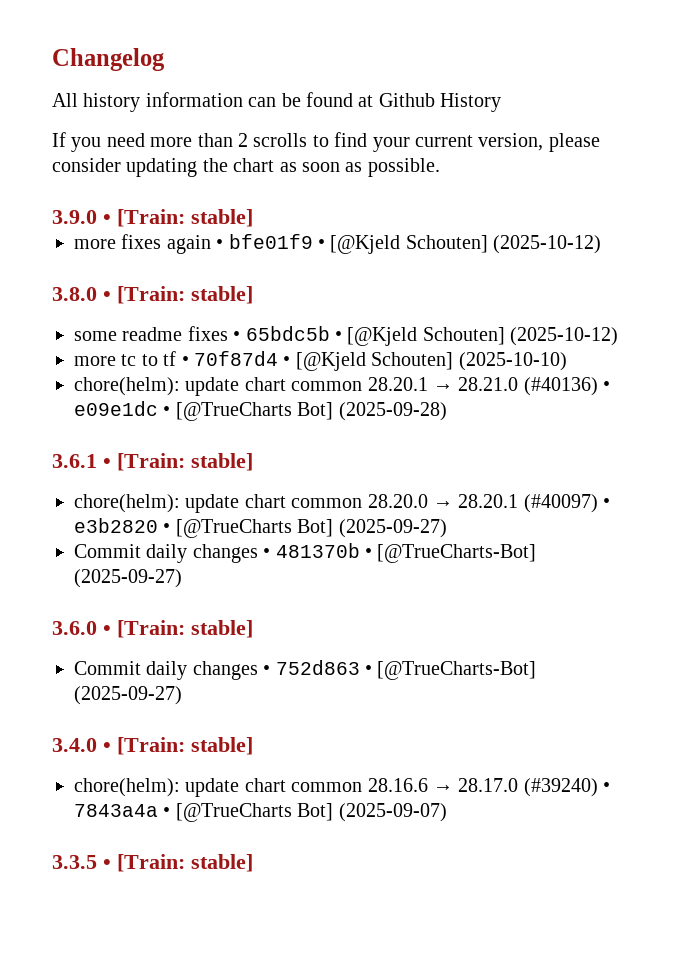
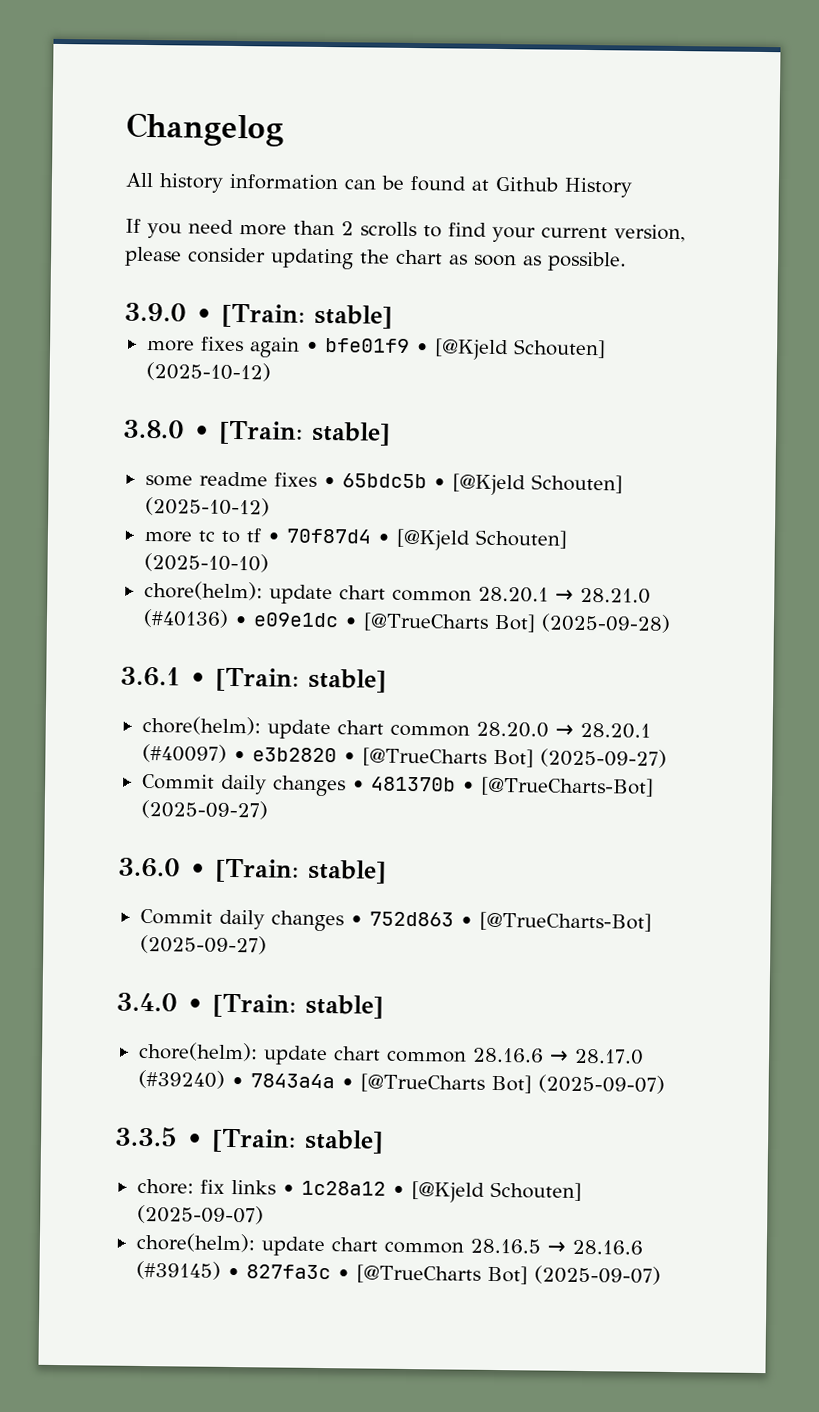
+ chore: fix links • 1c28a12 • [@Kjeld Schouten] (2025-09-07)
+ chore(helm): update chart common 28.16.5 → 28.16.6 (#39145) • 827fa3c • [@TrueCharts Bot] (2025-09-07)

